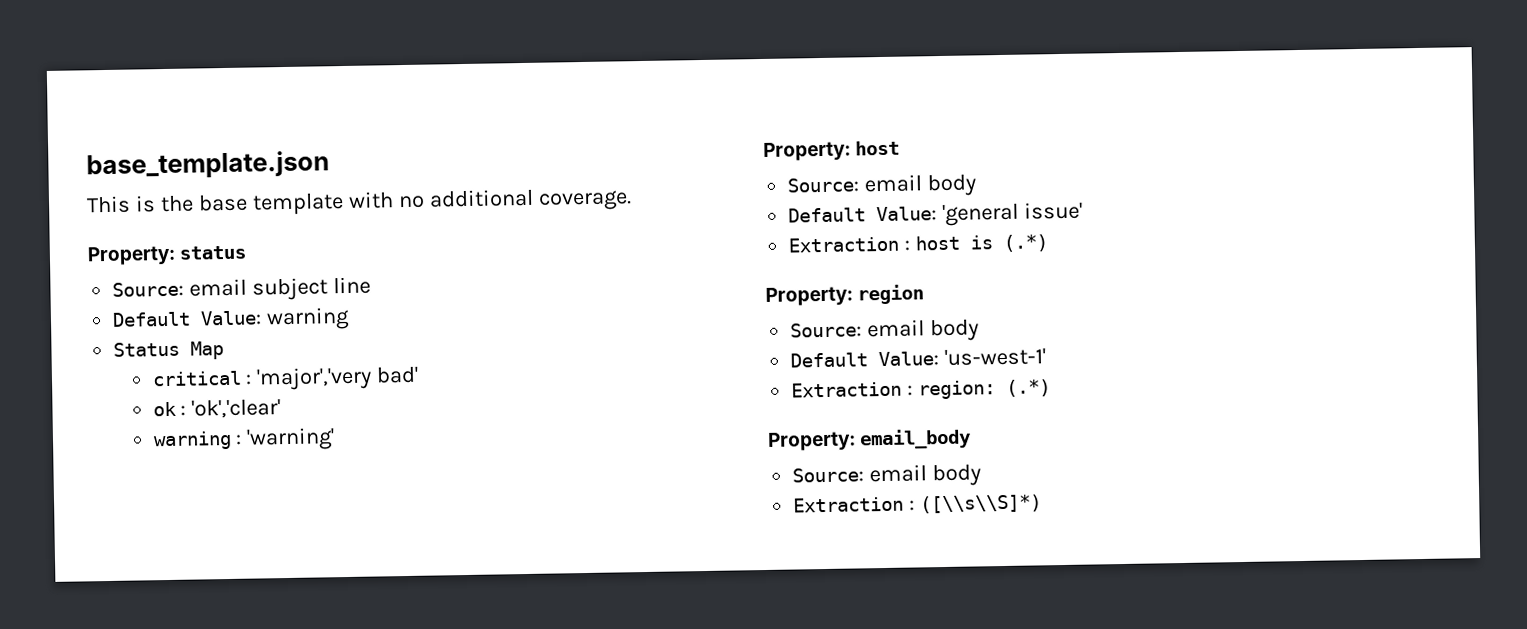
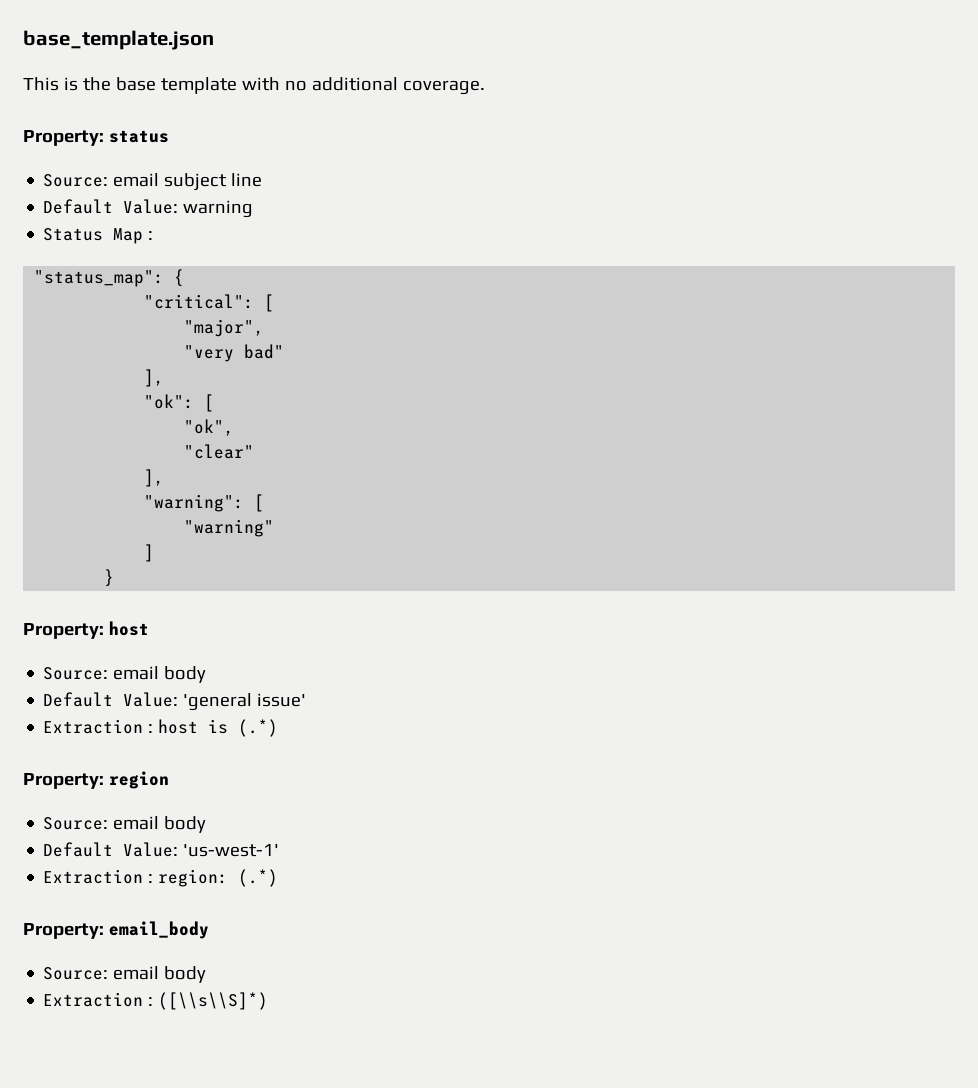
- Status Map
- critical : 'major','very bad'
- ok : 'ok','clear'
- warning : 'warning'
+ Status Map :
+ "status_map": {
+ "critical": [
+ "major",
+ "very bad"
+ ],
+ "ok": [
+ "ok",
+ "clear"
+ ],
+ "warning": [
+ "warning"
+ ]
+ }

